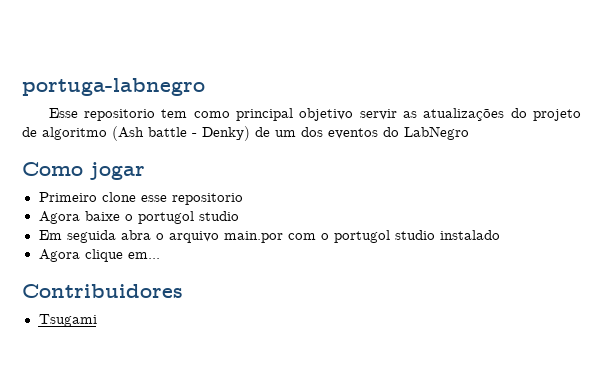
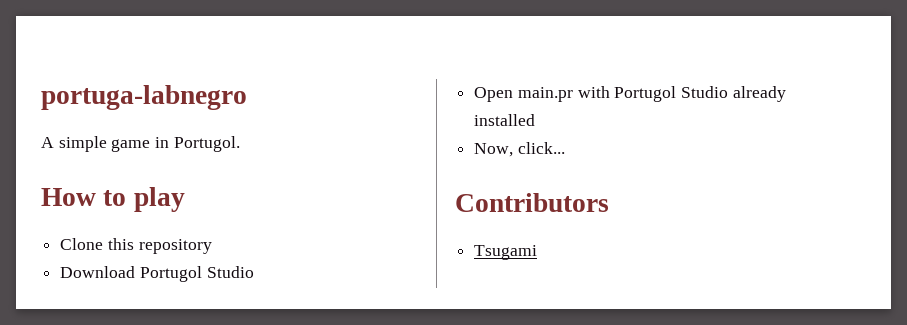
- Esse repositorio tem como principal objetivo servir as atualizações do projeto de algoritmo (Ash battle - Denky) de um dos eventos do LabNegro
- Como jogar
- Primeiro clone esse repositorio
- Agora baixe o portugol studio
- Em seguida abra o arquivo main.por com o portugol studio instalado
- Agora clique em...
- Contribuidores
+ A simple game in Portugol.
+ How to play
+ Clone this repository
+ Download Portugol Studio
+ Open main.pr with Portugol Studio already installed
+ Now, click...
+ Contributors

